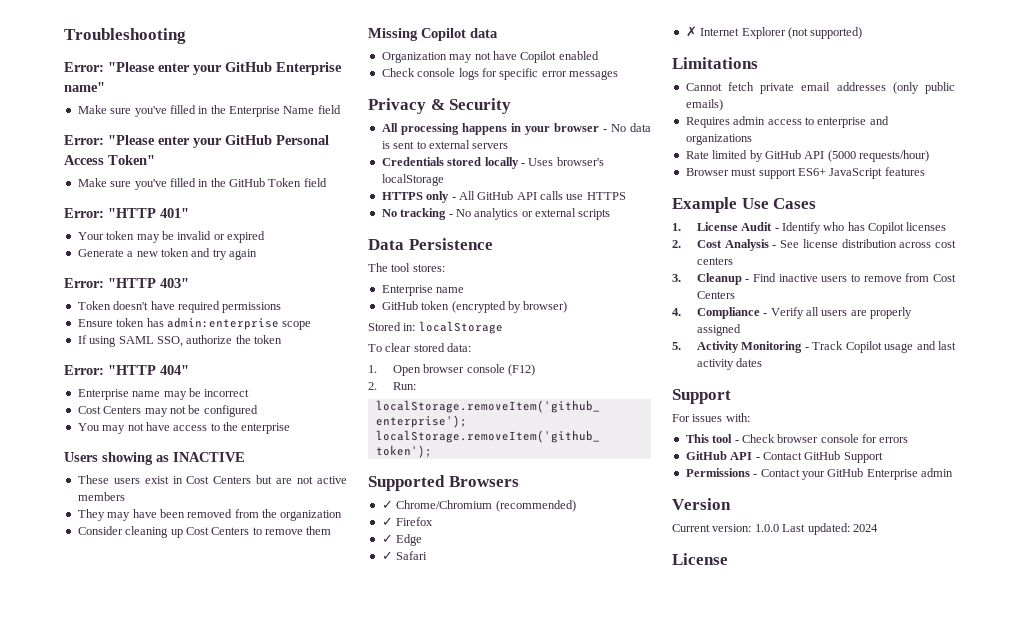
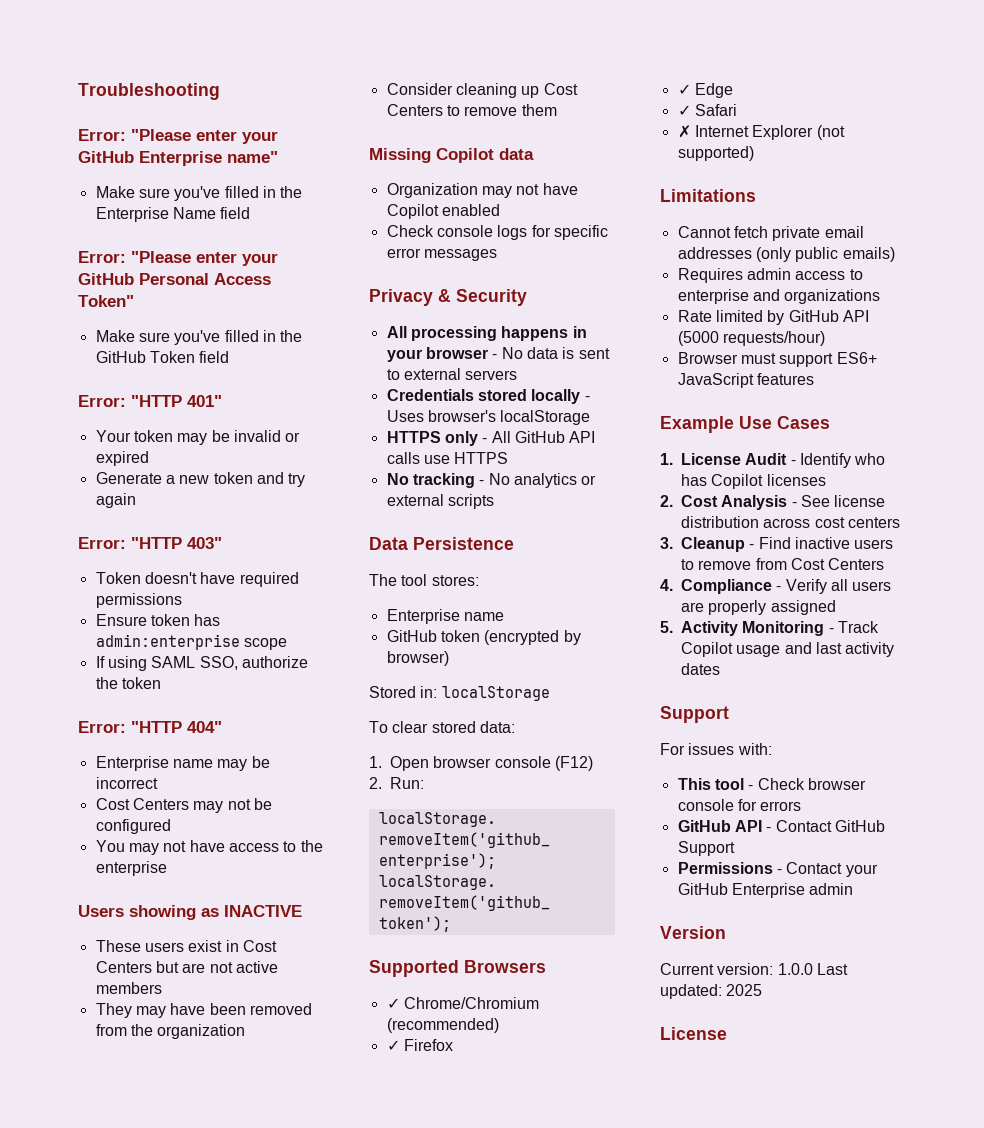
- Current version: 1.0.0 Last updated: 2024
+ Current version: 1.0.0 Last updated: 2025

